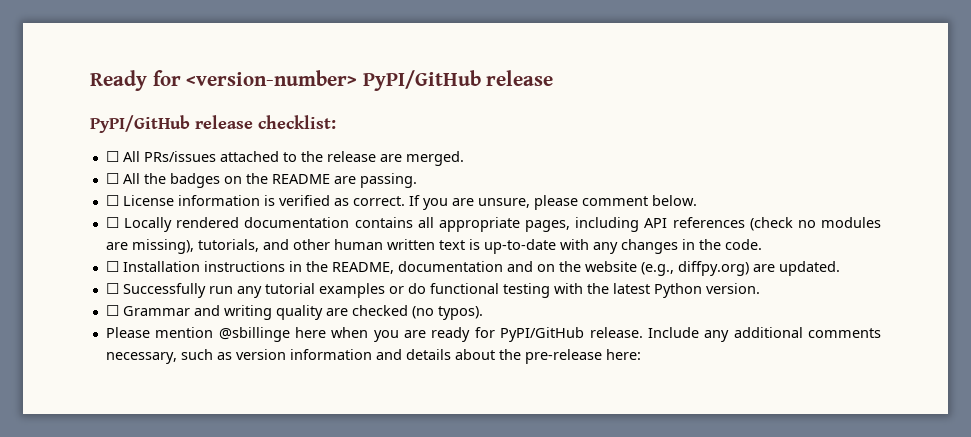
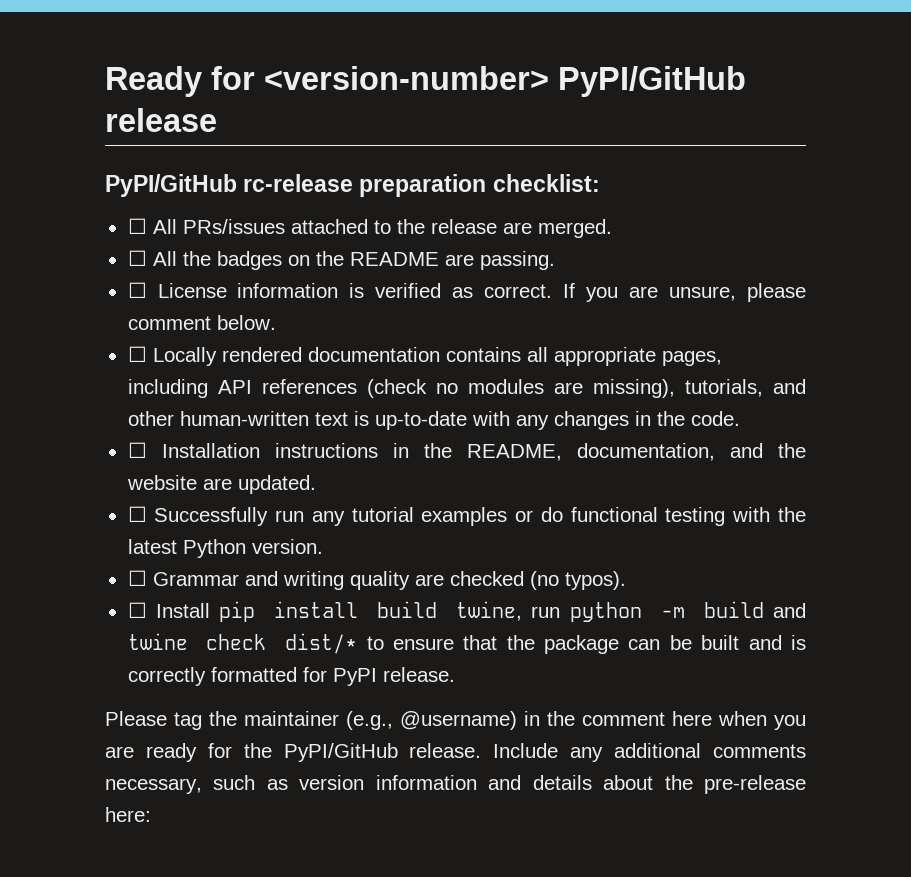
- PyPI/GitHub release checklist:
+ PyPI/GitHub rc-release preparation checklist:
- ☐ Locally rendered documentation contains all appropriate pages, including API references (check no modules are missing), tutorials, and other human written text is up-to-date with any changes in the code.
+ ☐ Locally rendered documentation contains all appropriate pages, including API references (check no modules are missing), tutorials, and other human-written text is up-to-date with any changes in the code.
- ☐ Installation instructions in the README, documentation and on the website (e.g., diffpy.org) are updated.
+ ☐ Installation instructions in the README, documentation, and the website are updated.
- Please mention @sbillinge here when you are ready for PyPI/GitHub release.
+ ☐ Install pip install build twine, run python -m build and twine check dist/* to ensure that the package can be built and is correctly formatted for PyPI release.
+ Please tag the maintainer (e.g., @username) in the comment here when you are ready for the PyPI/GitHub release.

